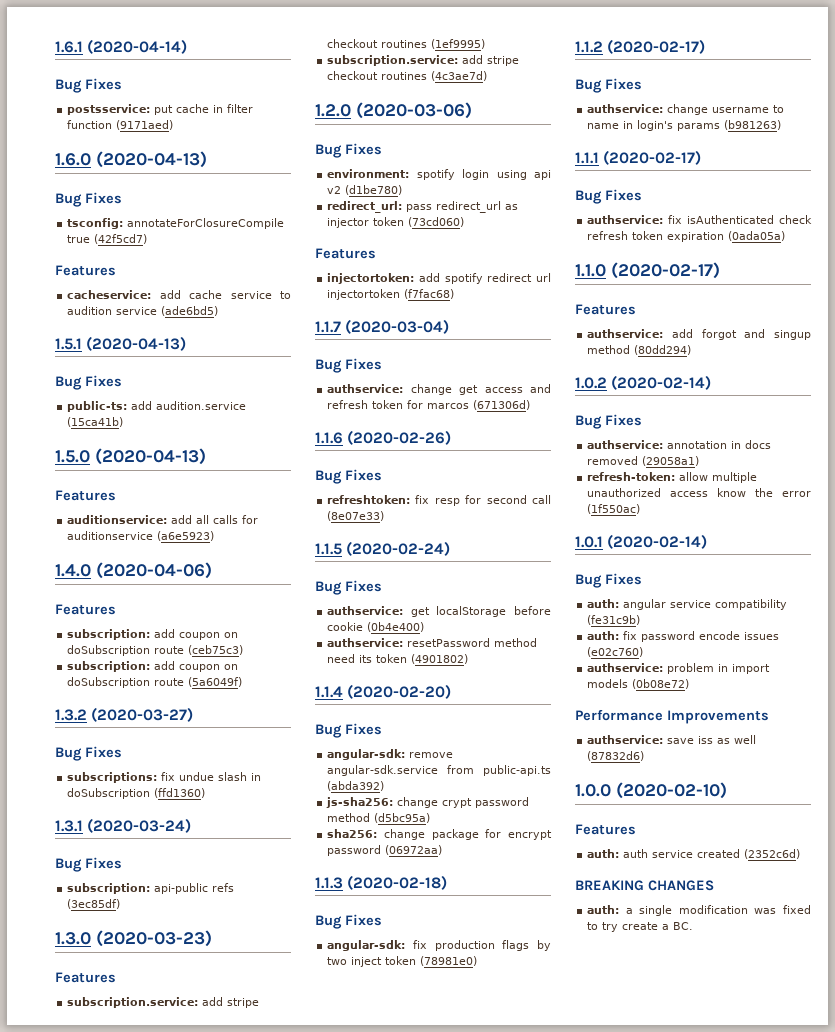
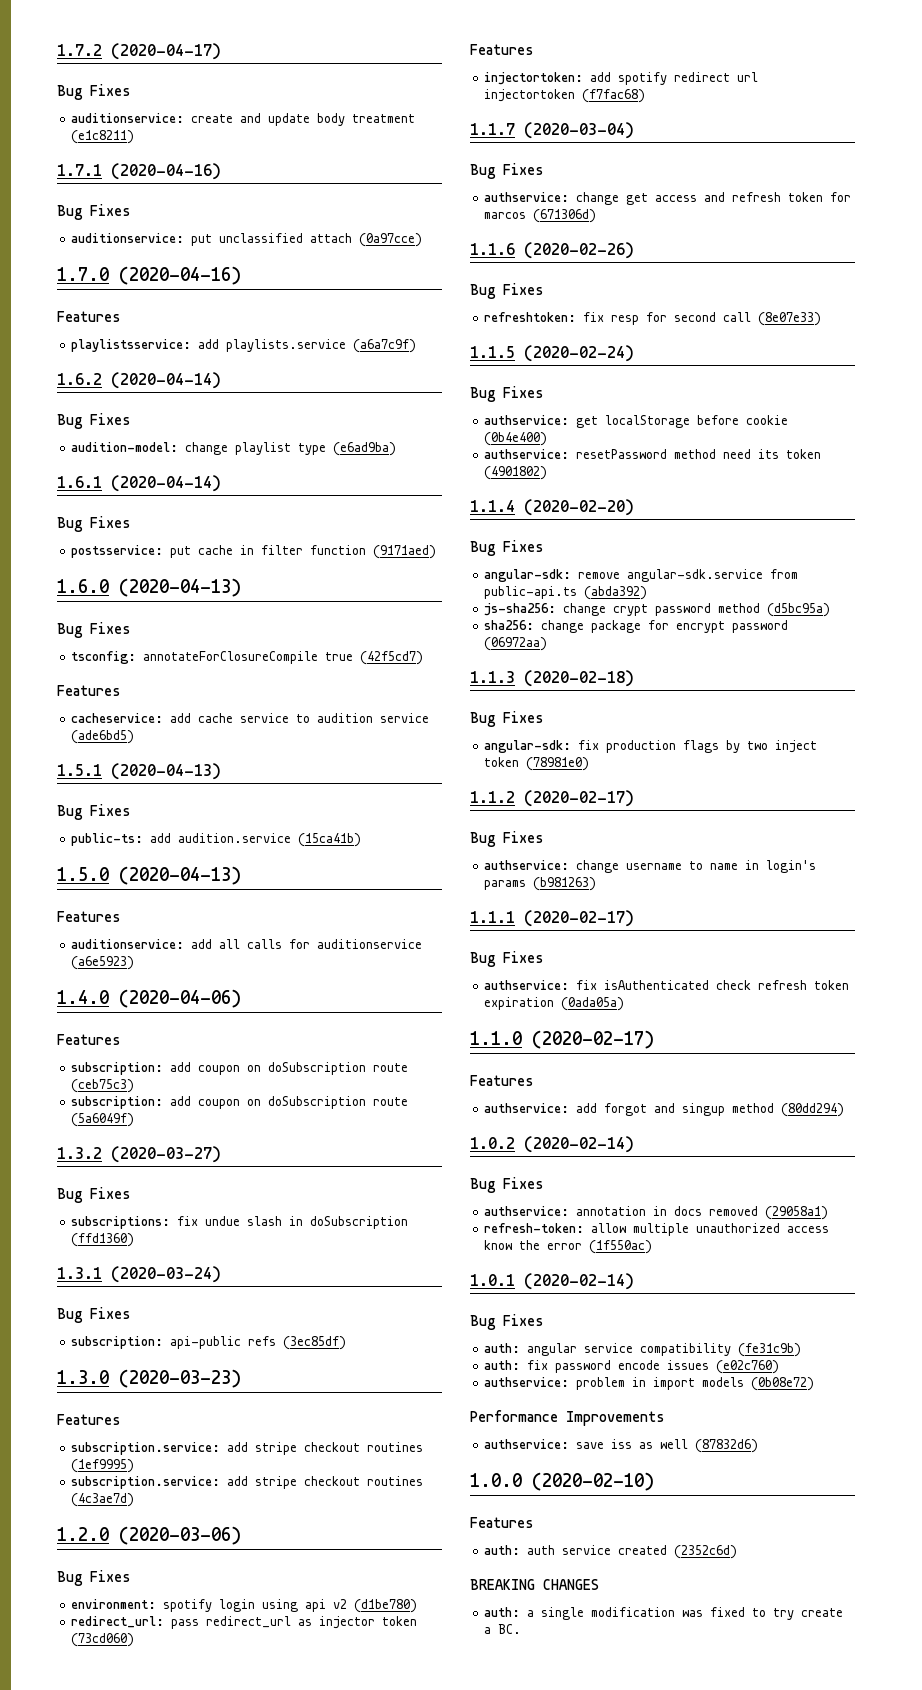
+ 1.7.2 (2020-04-17)
+ Bug Fixes
+ auditionservice: create and update body treatment (e1c8211)
+ 1.7.1 (2020-04-16)
+ Bug Fixes
+ auditionservice: put unclassified attach (0a97cce)
+ 1.7.0 (2020-04-16)
+ Features
+ playlistsservice: add playlists.service (a6a7c9f)
+ 1.6.2 (2020-04-14)
+ Bug Fixes
+ audition-model: change playlist type (e6ad9ba)

